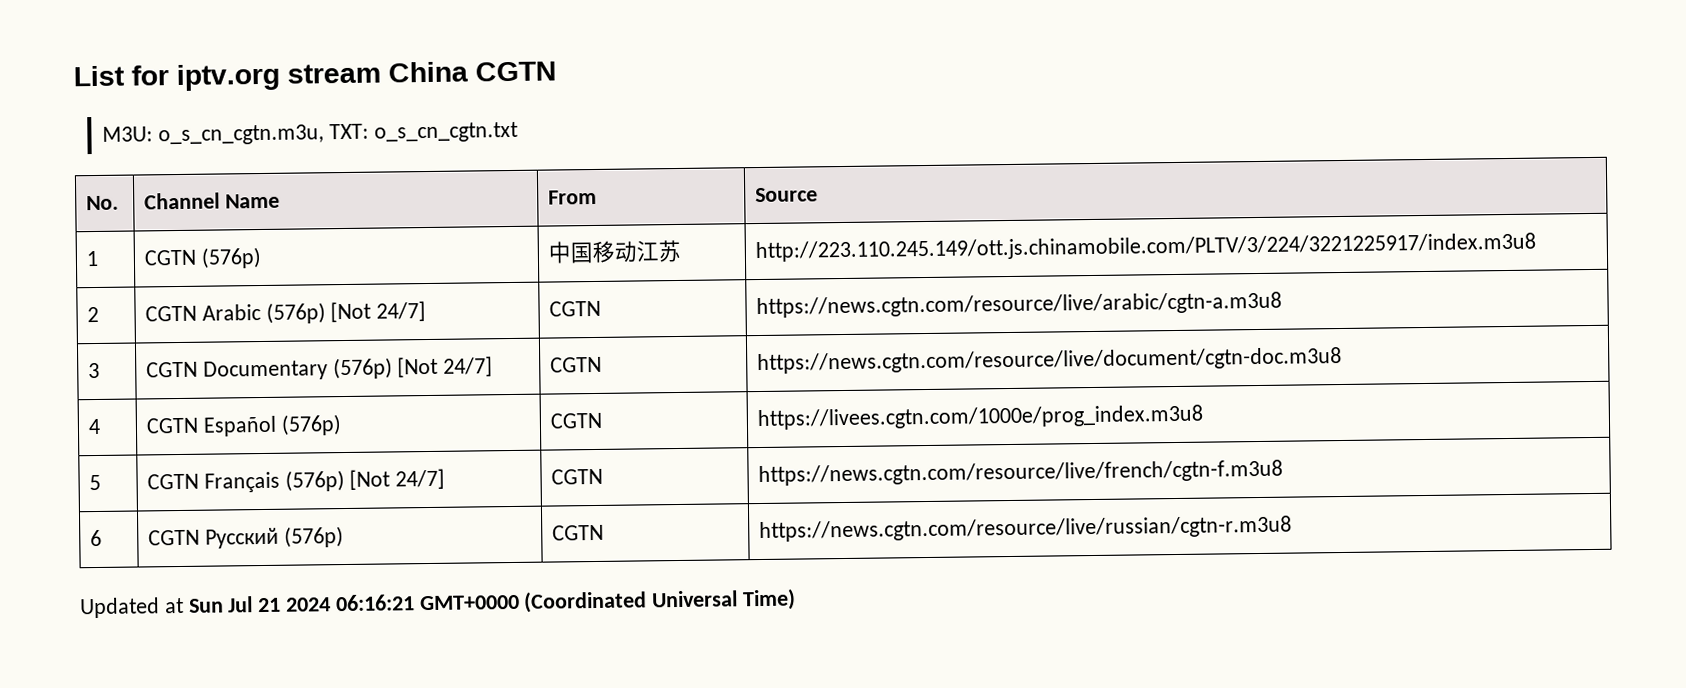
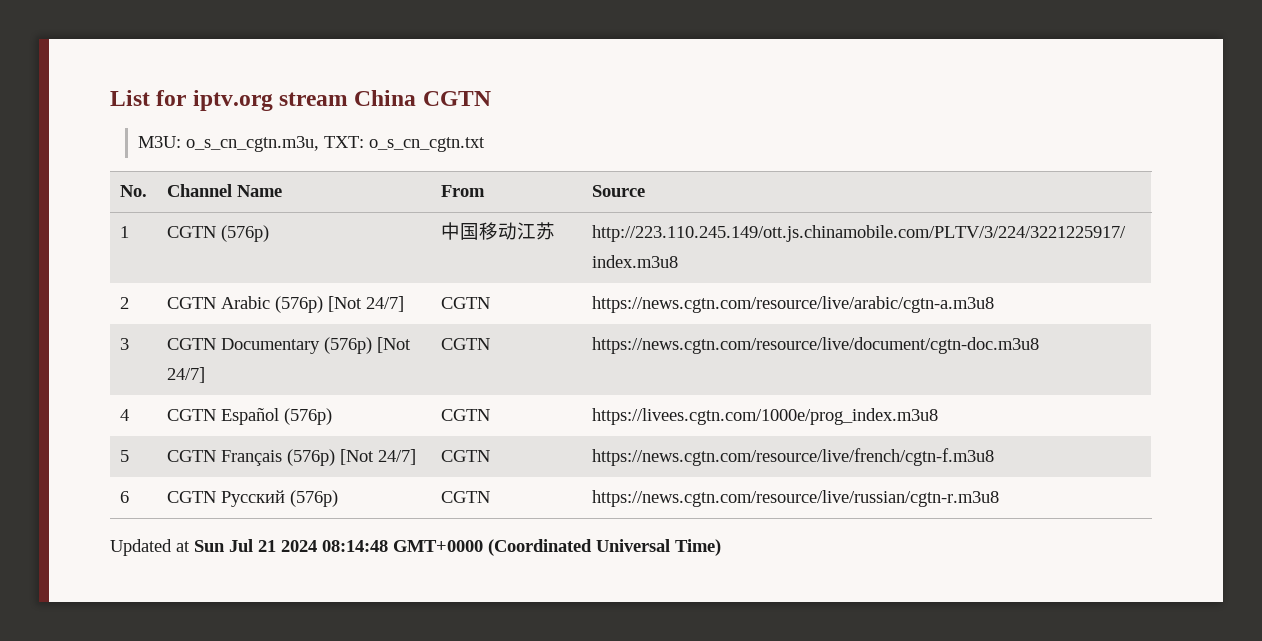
- Updated at Sun Jul 21 2024 06:16:21 GMT+0000 (Coordinated Universal Time)
+ Updated at Sun Jul 21 2024 08:14:48 GMT+0000 (Coordinated Universal Time)

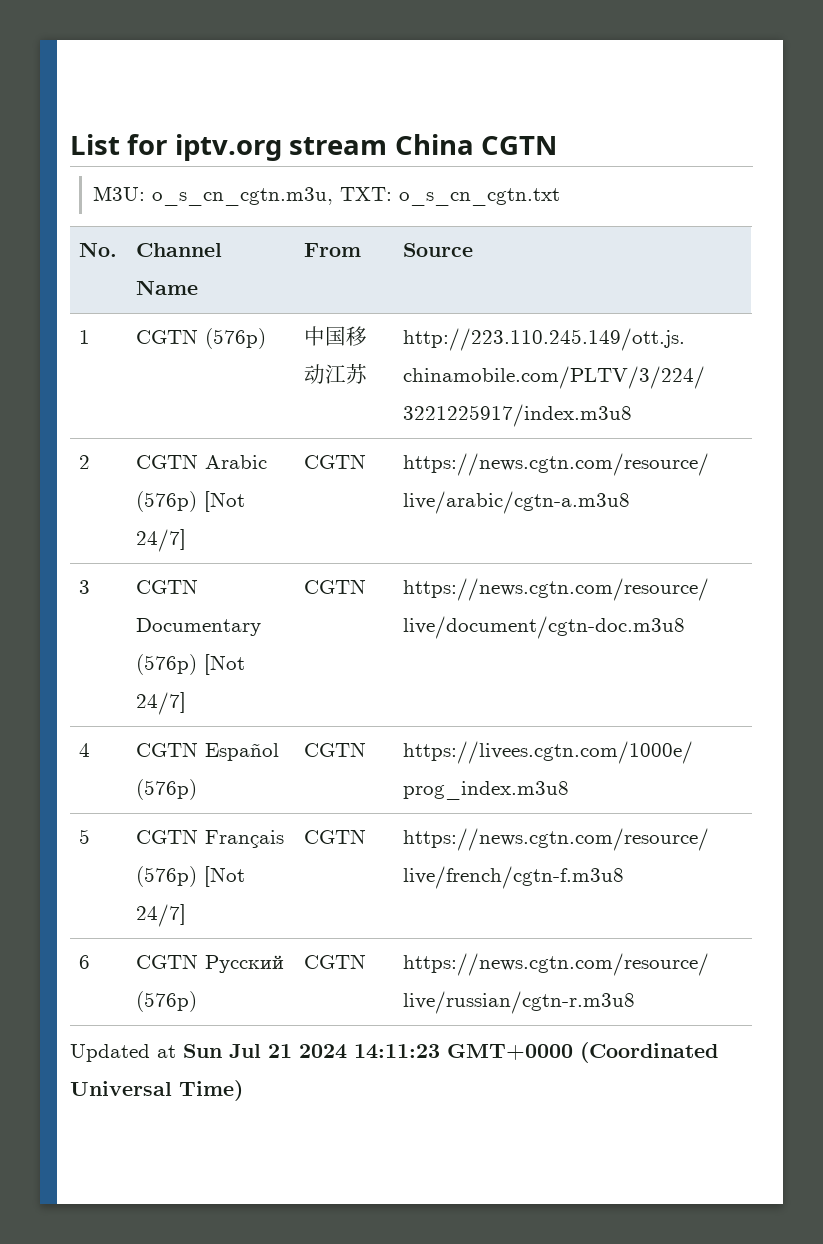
- Updated at Sun Jul 21 2024 08:14:48 GMT+0000 (Coordinated Universal Time)
+ Updated at Sun Jul 21 2024 14:11:23 GMT+0000 (Coordinated Universal Time)

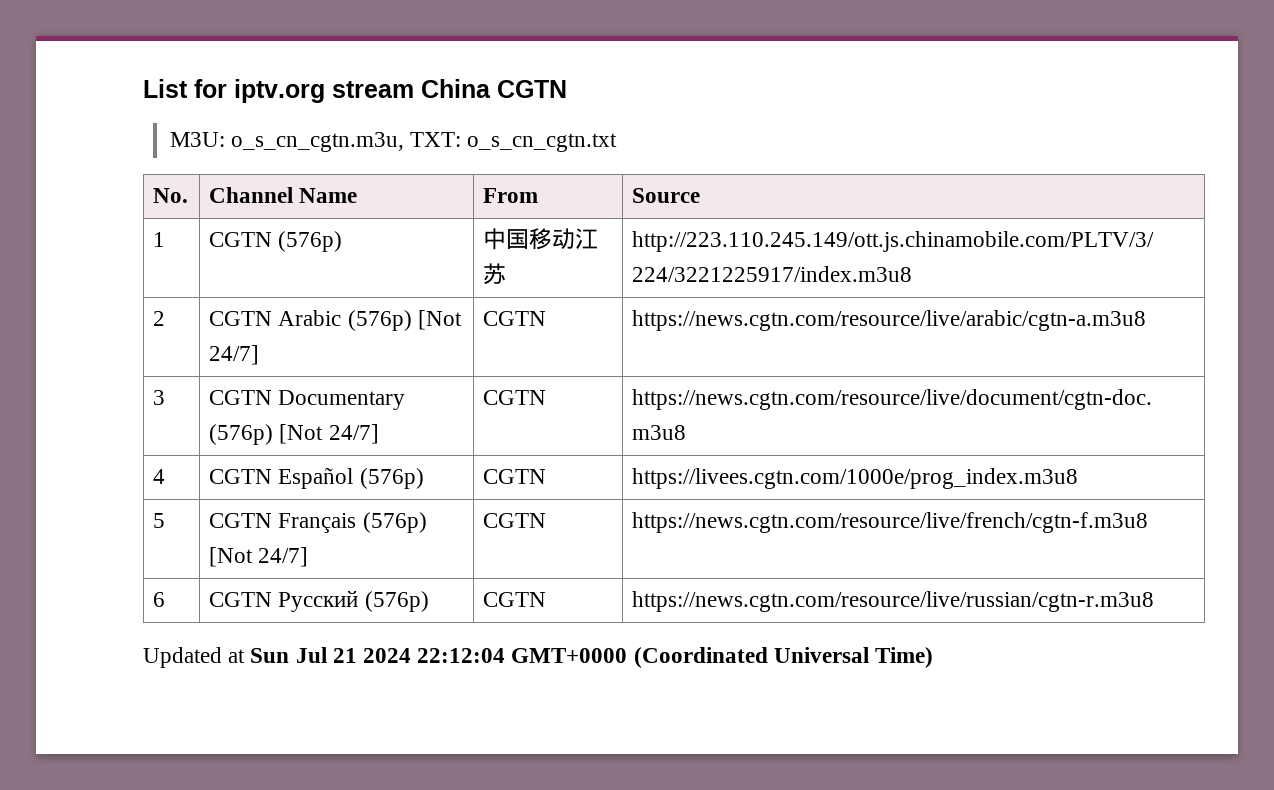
- Updated at Sun Jul 21 2024 14:11:23 GMT+0000 (Coordinated Universal Time)
+ Updated at Sun Jul 21 2024 22:12:04 GMT+0000 (Coordinated Universal Time)

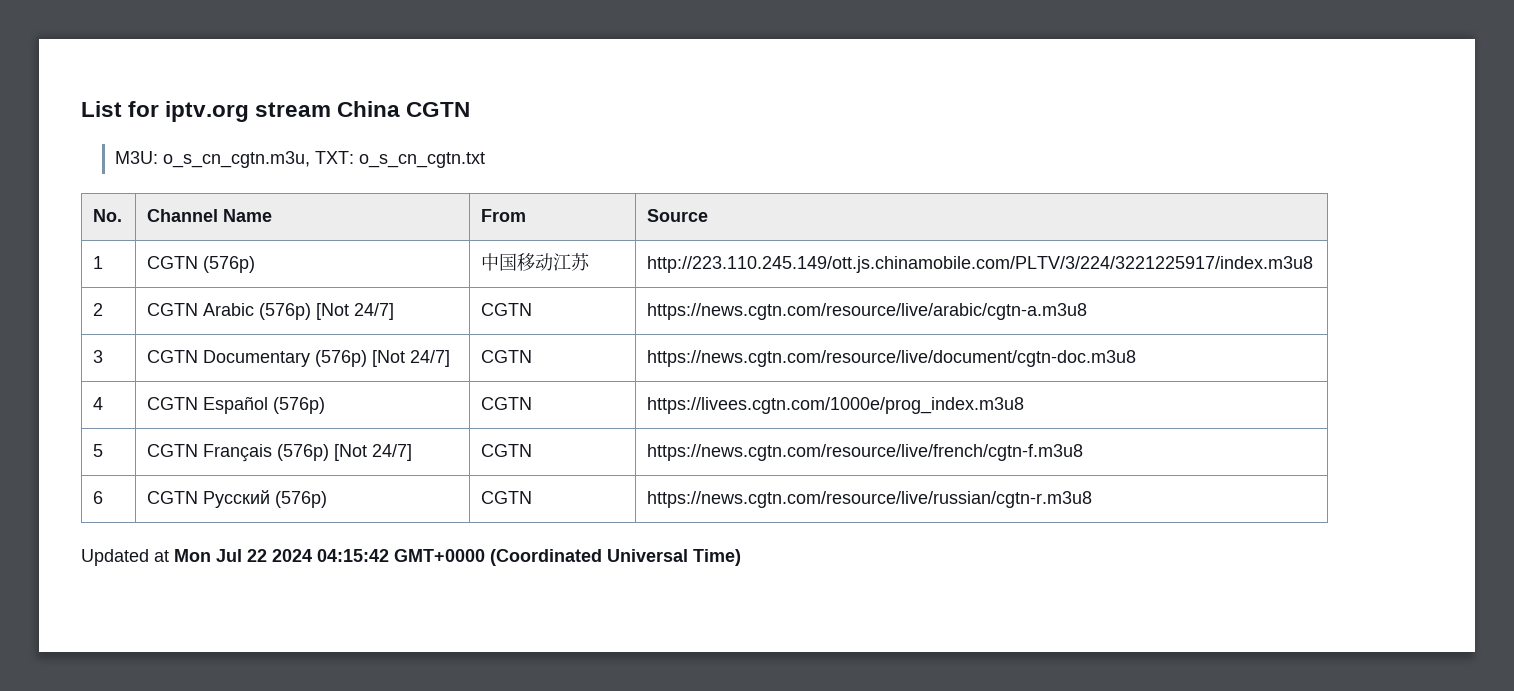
- Updated at Sun Jul 21 2024 22:12:04 GMT+0000 (Coordinated Universal Time)
+ Updated at Mon Jul 22 2024 04:15:42 GMT+0000 (Coordinated Universal Time)

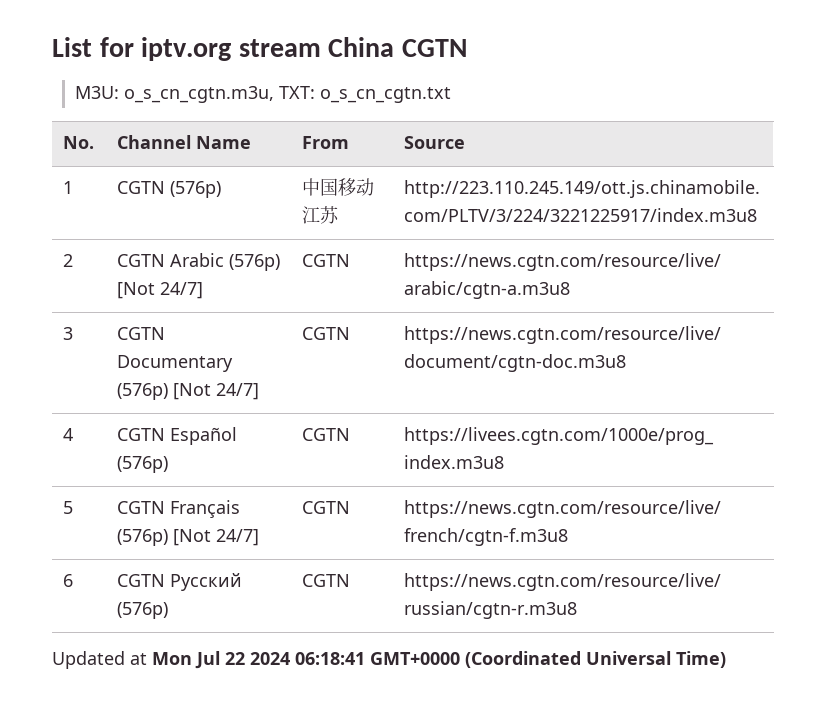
- Updated at Mon Jul 22 2024 04:15:42 GMT+0000 (Coordinated Universal Time)
+ Updated at Mon Jul 22 2024 06:18:41 GMT+0000 (Coordinated Universal Time)

